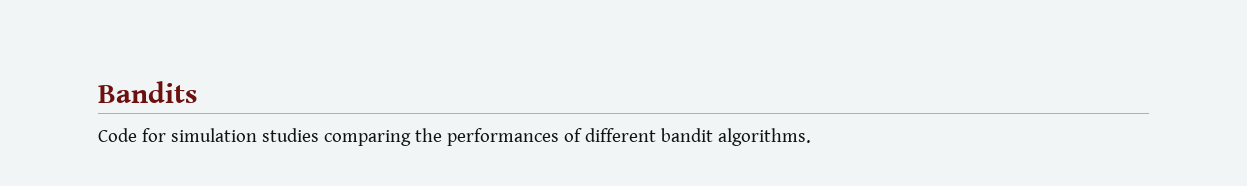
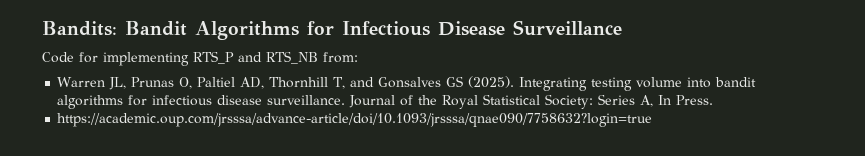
- Bandits
- Code for simulation studies comparing the performances of different bandit algorithms.
+ Bandits: Bandit Algorithms for Infectious Disease Surveillance
+ Code for implementing RTS_P and RTS_NB from:
+ Warren JL, Prunas O, Paltiel AD, Thornhill T, and Gonsalves GS (2025). Integrating testing volume into bandit algorithms for infectious disease surveillance. Journal of the Royal Statistical Society: Series A, In Press.
+ https://academic.oup.com/jrsssa/advance-article/doi/10.1093/jrsssa/qnae090/7758632?login=true

